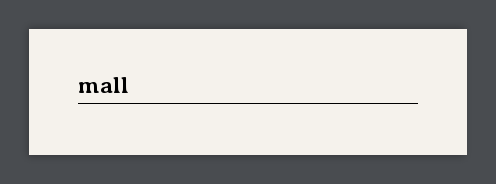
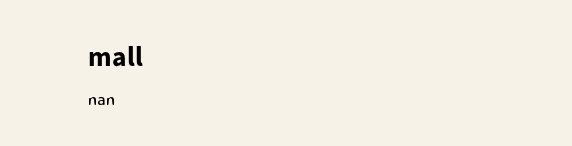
+ nan

